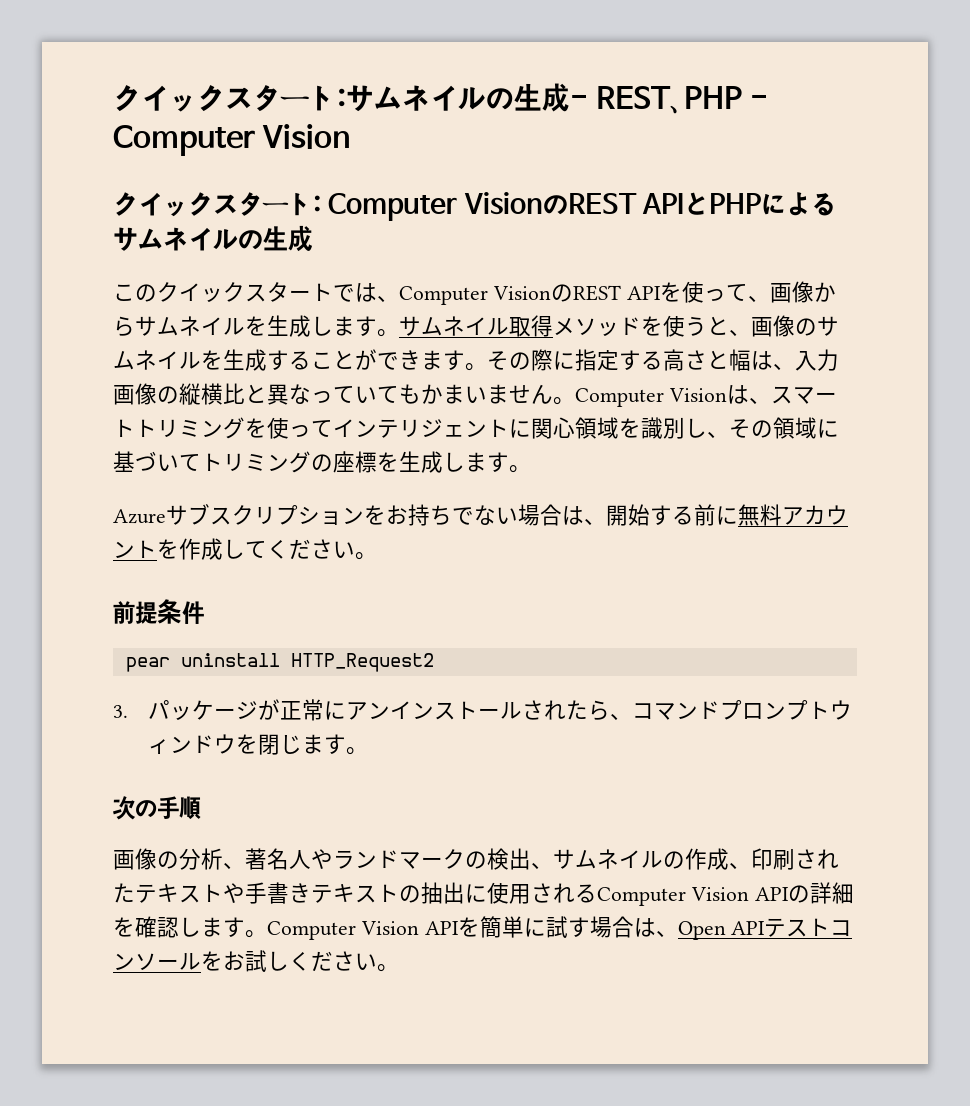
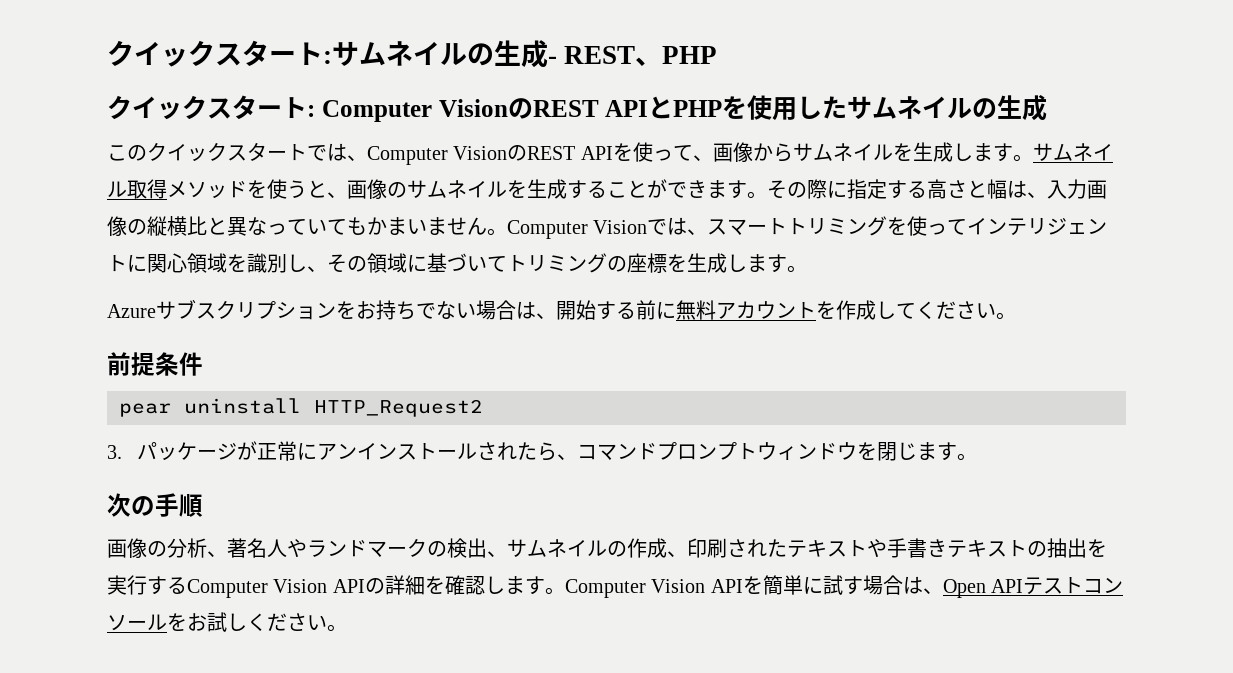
- クイックスタート:サムネイルの生成- REST、PHP - Computer Vision
+ クイックスタート:サムネイルの生成- REST、PHP
- クイックスタート: Computer VisionのREST APIとPHPによるサムネイルの生成
+ クイックスタート: Computer VisionのREST APIとPHPを使用したサムネイルの生成
- Computer Visionは、スマートトリミングを使ってインテリジェントに関心領域を識別し、その領域に基づいてトリミングの座標を生成します。
+ Computer Visionでは、スマートトリミングを使ってインテリジェントに関心領域を識別し、その領域に基づいてトリミングの座標を生成します。
- 画像の分析、著名人やランドマークの検出、サムネイルの作成、印刷されたテキストや手書きテキストの抽出に使用されるComputer Vision APIの詳細を確認します。
+ 画像の分析、著名人やランドマークの検出、サムネイルの作成、印刷されたテキストや手書きテキストの抽出を実行するComputer Vision APIの詳細を確認します。

